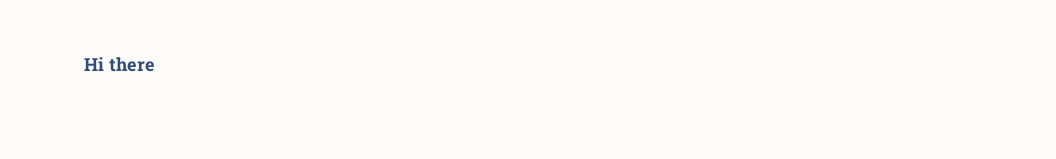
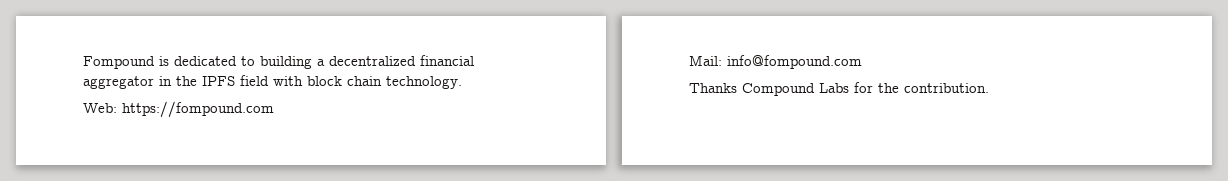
- Hi there
+ Fompound is dedicated to building a decentralized financial aggregator in the IPFS field with block chain technology.
+ Web: https://fompound.com
+ Mail: info@fompound.com
+ Thanks Compound Labs for the contribution.

